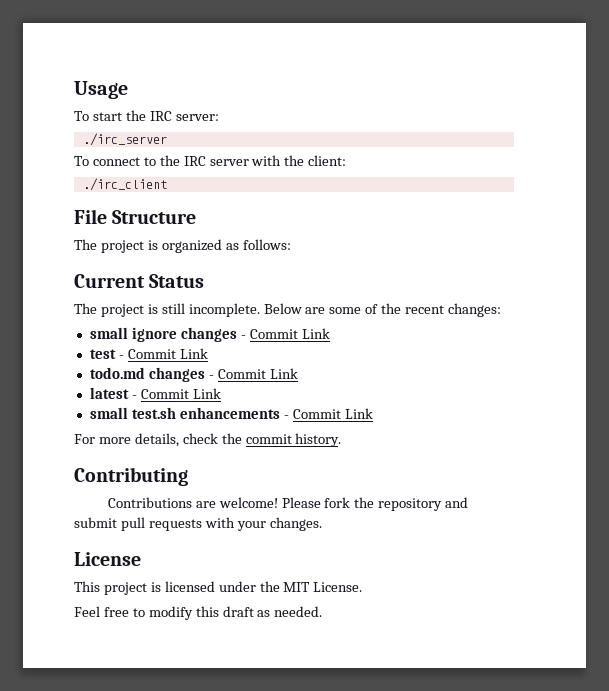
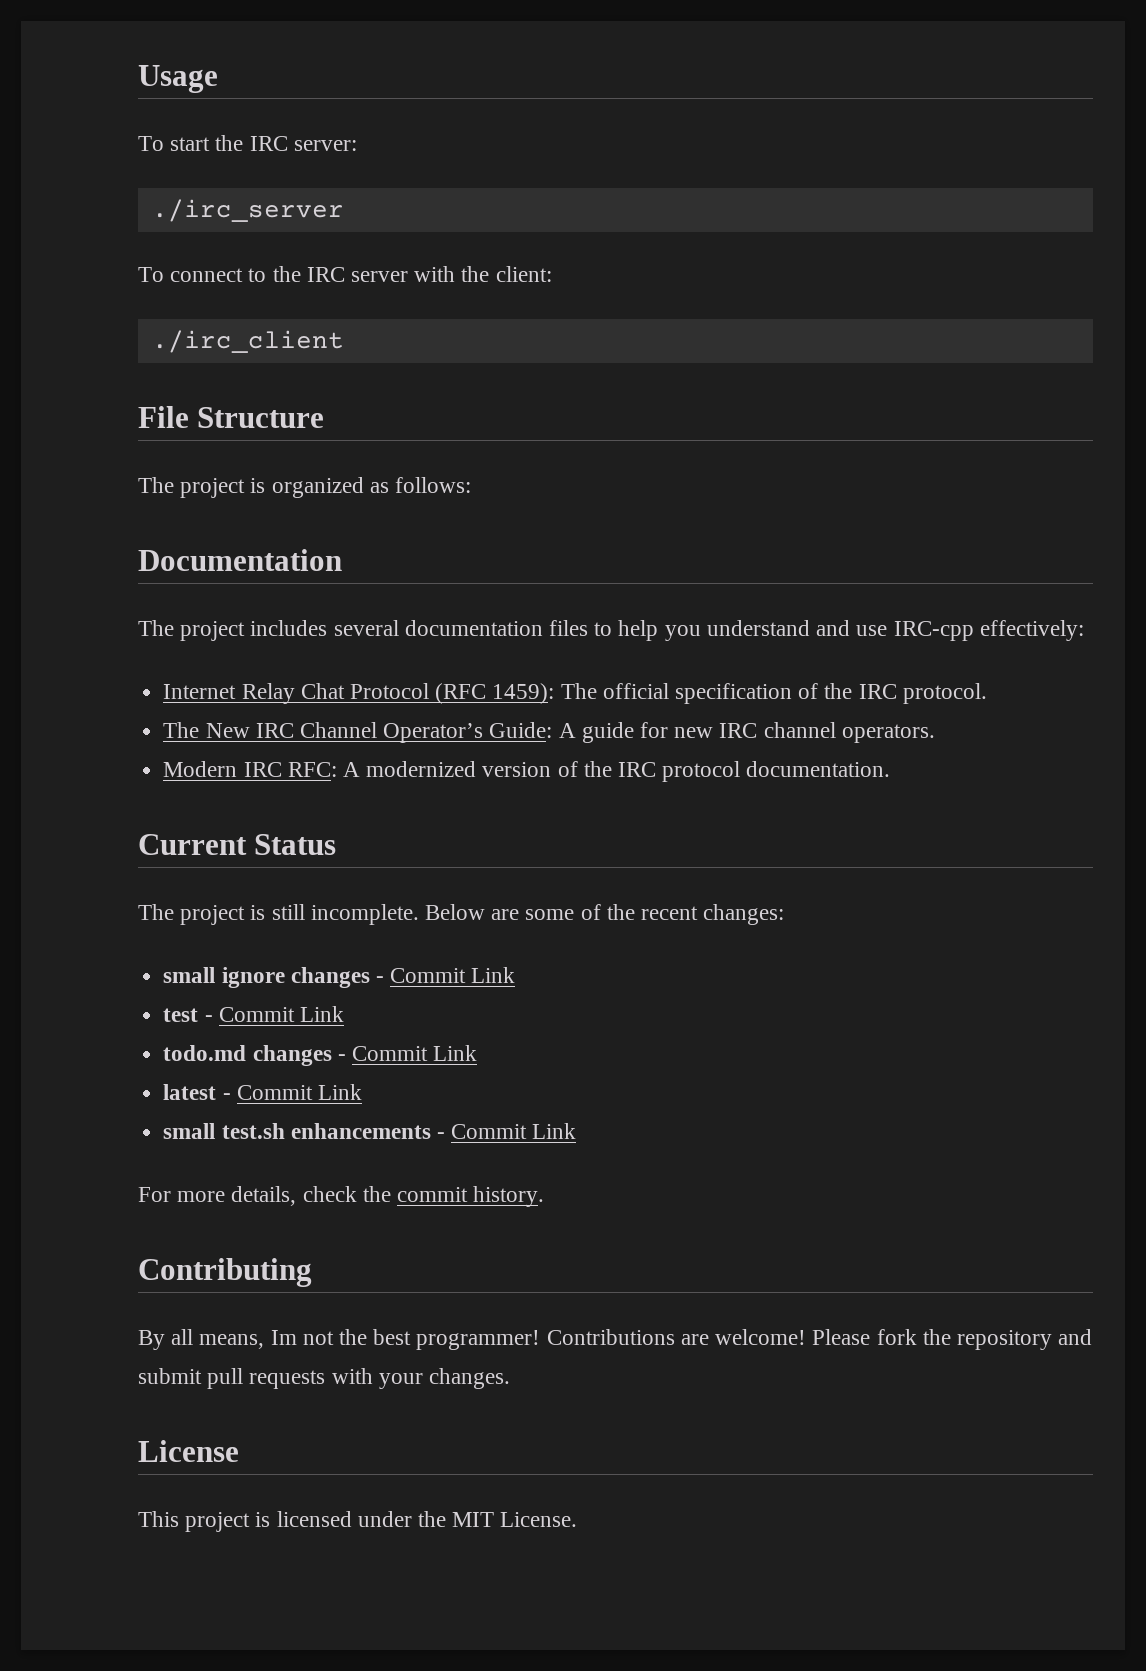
+ Documentation
+ The project includes several documentation files to help you understand and use IRC-cpp effectively:
+ Internet Relay Chat Protocol (RFC 1459): The official specification of the IRC protocol.
+ The New IRC Channel Operator’s Guide: A guide for new IRC channel operators.
+ Modern IRC RFC: A modernized version of the IRC protocol documentation.
+ By all means, Im not the best programmer!
- Feel free to modify this draft as needed.

